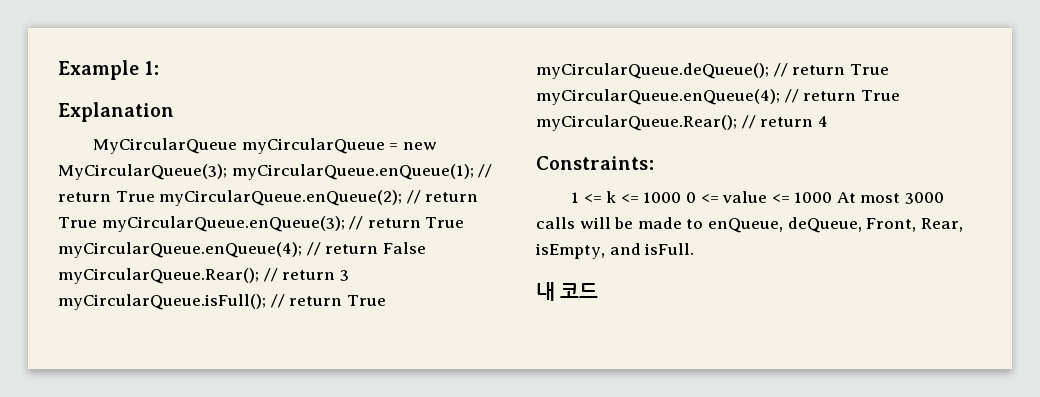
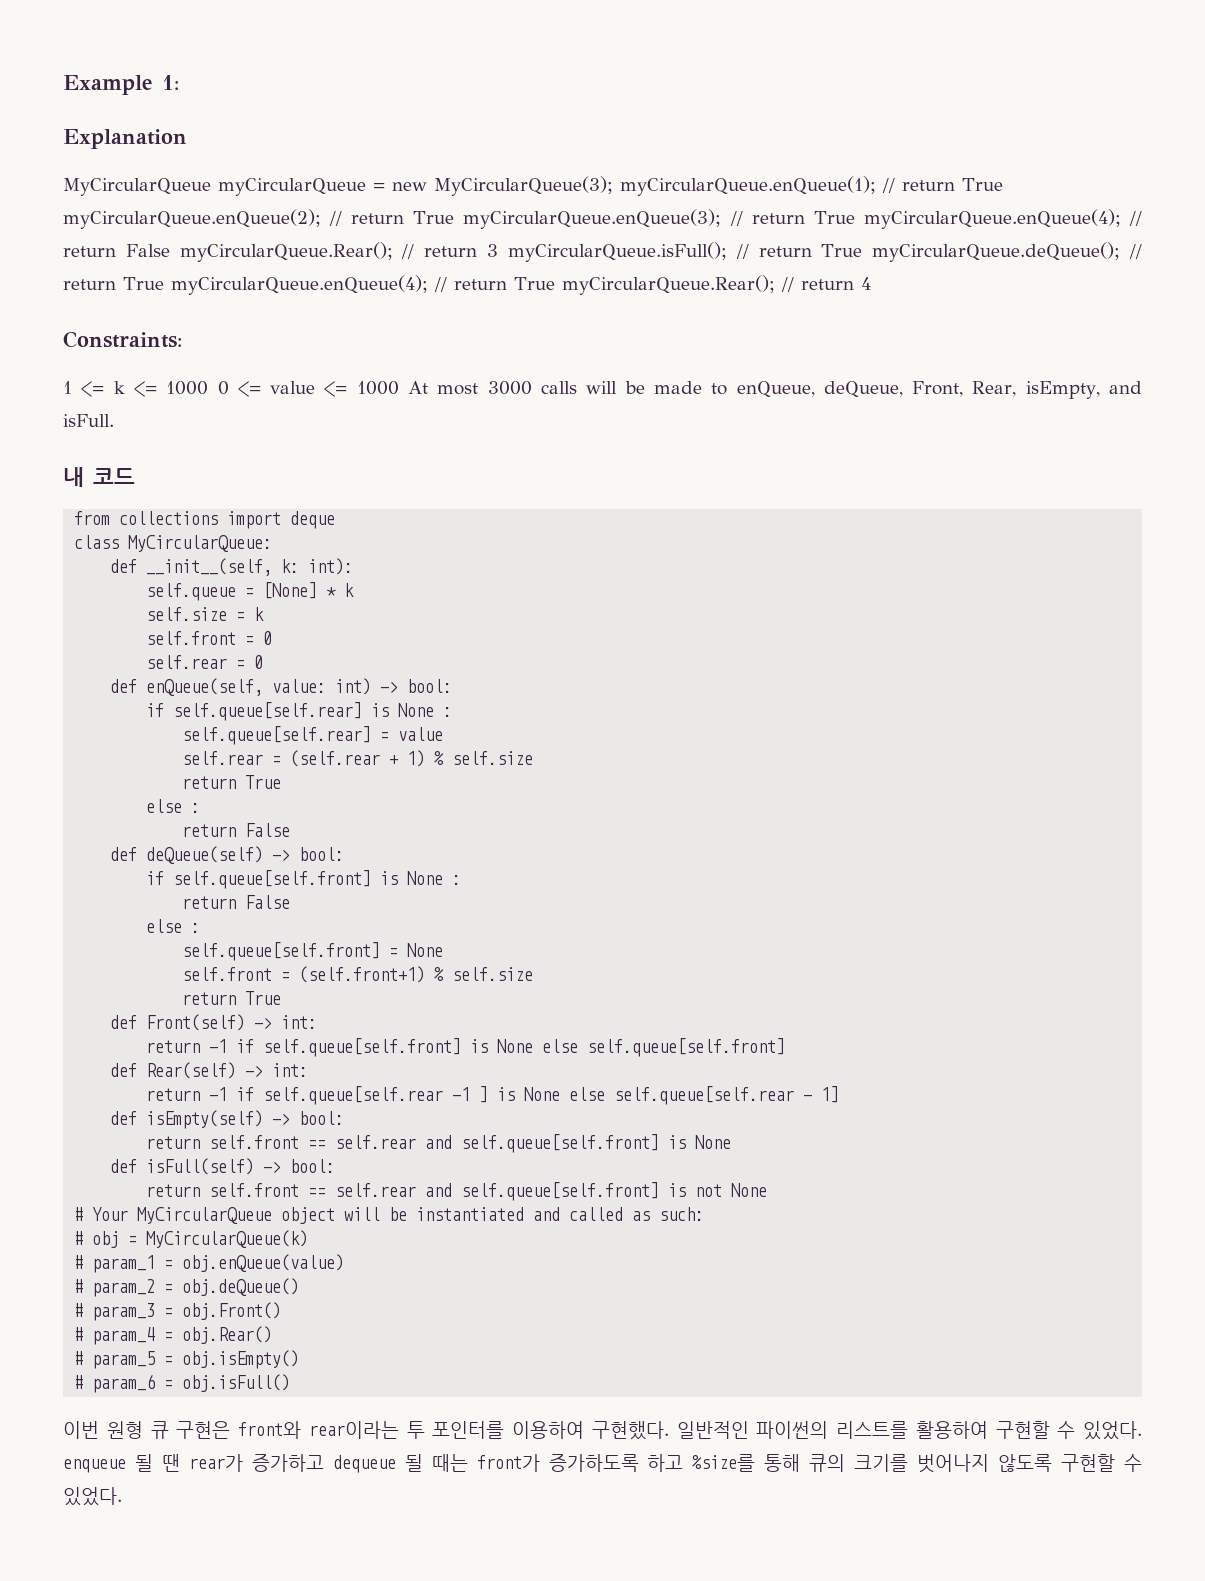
+ from collections import deque
+ class MyCircularQueue:
+ def __init__(self, k: int):
+ self.queue = [None] * k
+ self.size = k
+ self.front = 0
+ self.rear = 0
+ def enQueue(self, value: int) -> bool:
+ if self.queue[self.rear] is None :
+ self.queue[self.rear] = value
+ self.rear = (self.rear + 1) % self.size
+ return True
+ else :
+ return False
+ def deQueue(self) -> bool:
+ if self.queue[self.front] is None :
+ return False
+ else :
+ self.queue[self.front] = None
+ self.front = (self.front+1) % self.size
+ return True
+ def Front(self) -> int:
+ return -1 if self.queue[self.front] is None else self.queue[self.front]
+ def Rear(self) -> int:
+ return -1 if self.queue[self.rear -1 ] is None else self.queue[self.rear - 1]
+ def isEmpty(self) -> bool:
+ return self.front == self.rear and self.queue[self.front] is None
+ def isFull(self) -> bool:
+ return self.front == self.rear and self.queue[self.front] is not None
+ # Your MyCircularQueue object will be instantiated and called as such:
+ # obj = MyCircularQueue(k)
+ # param_1 = obj.enQueue(value)
+ # param_2 = obj.deQueue()
+ # param_3 = obj.Front()
+ # param_4 = obj.Rear()
+ # param_5 = obj.isEmpty()
+ # param_6 = obj.isFull()
+ 이번 원형 큐 구현은 front와 rear이라는 투 포인터를 이용하여 구현했다. 일반적인 파이썬의 리스트를 활용하여 구현할 수 있었다. enqueue 될 땐 rear가 증가하고 dequeue 될 때는 front가 증가하도록 하고 %size를 통해 큐의 크기를 벗어나지 않도록 구현할 수 있었다.

